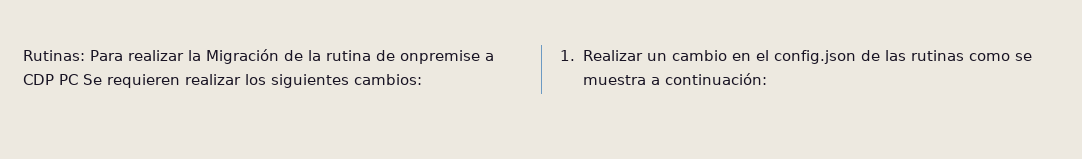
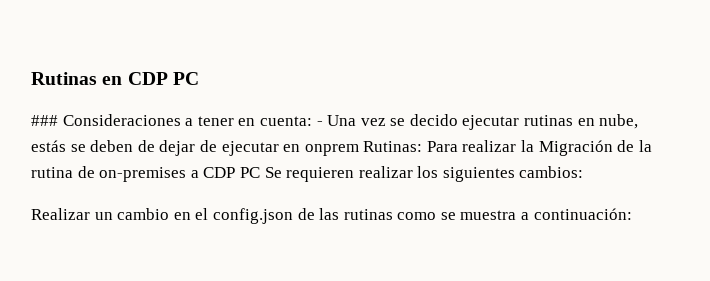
- Rutinas: Para realizar la Migración de la rutina de onpremise a CDP PC Se requieren realizar los siguientes cambios:
+ Rutinas en CDP PC
+ ### Consideraciones a tener en cuenta: - Una vez se decido ejecutar rutinas en nube, estás se deben de dejar de ejecutar en onprem Rutinas: Para realizar la Migración de la rutina de on-premises a CDP PC Se requieren realizar los siguientes cambios:
- 1. Realizar un cambio en el config.json de las rutinas como se muestra a continuación:
+ Realizar un cambio en el config.json de las rutinas como se muestra a continuación:

